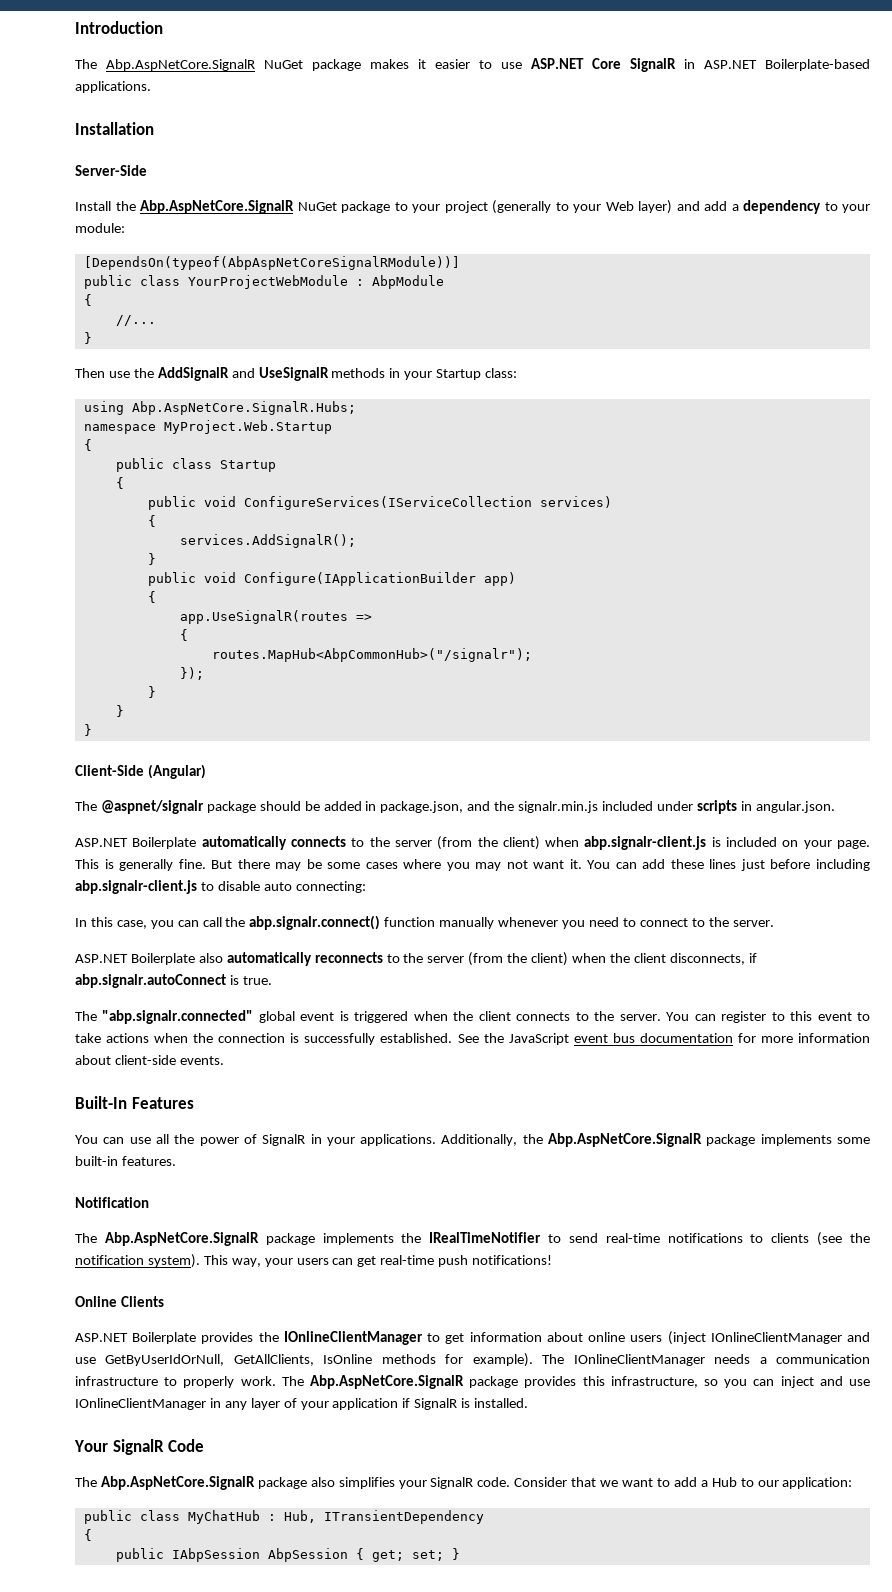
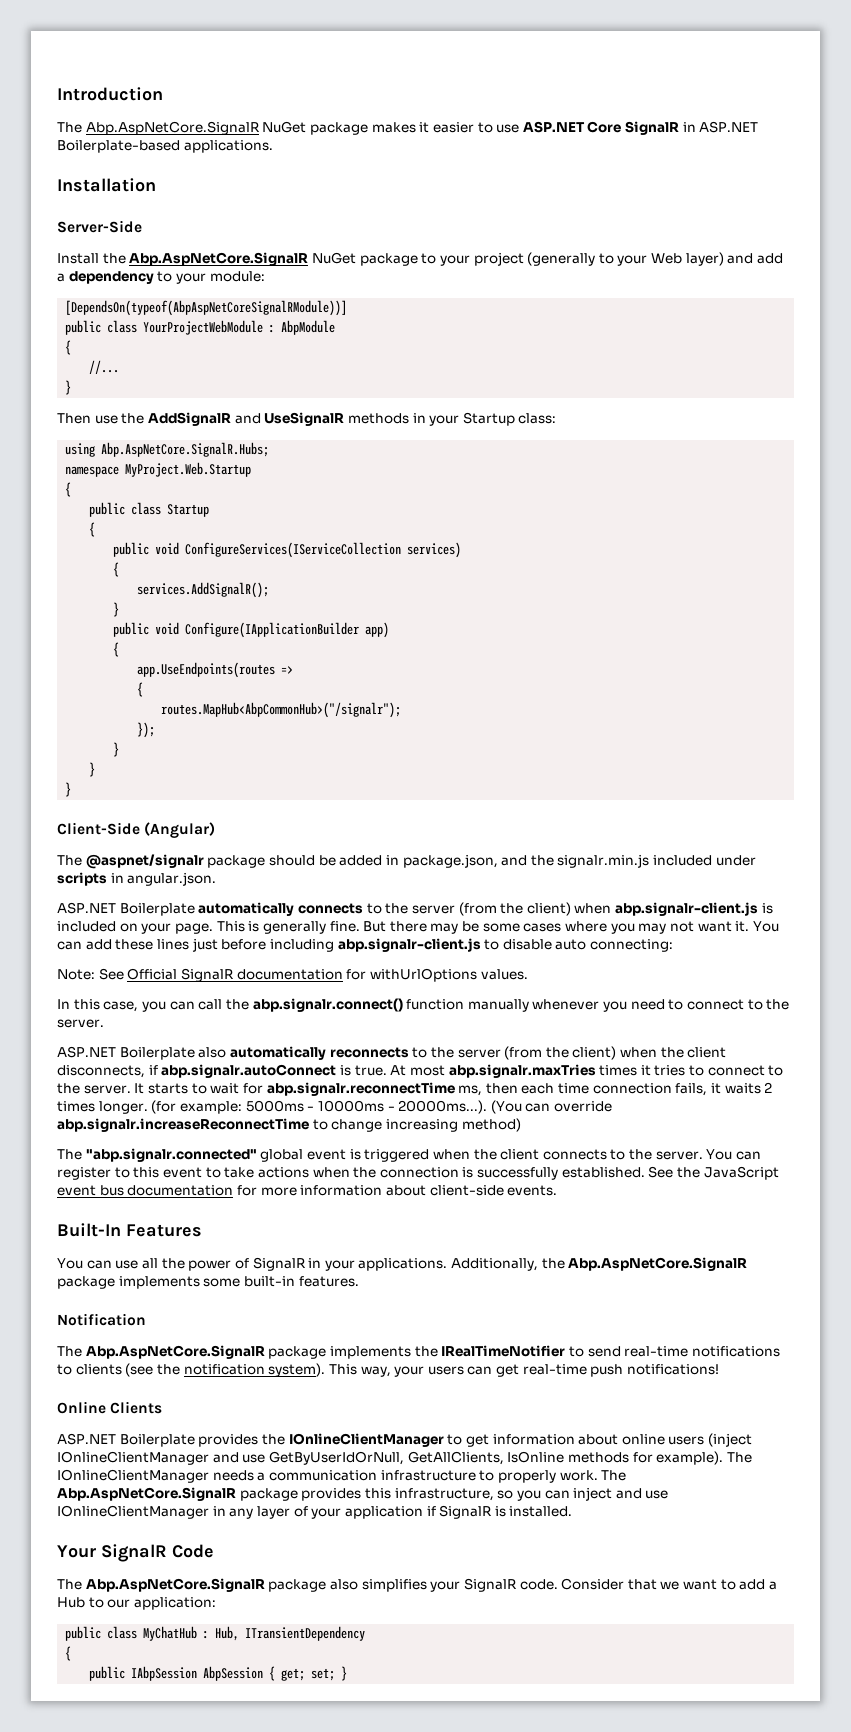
- app.UseSignalR(routes =>
+ app.UseEndpoints(routes =>
+ Note: See Official SignalR documentation for withUrlOptions values.
+ At most abp.signalr.maxTries times it tries to connect to the server. It starts to wait for abp.signalr.reconnectTime ms, then each time connection fails, it waits 2 times longer. (for example: 5000ms - 10000ms - 20000ms...). (You can override abp.signalr.increaseReconnectTime to change increasing method)

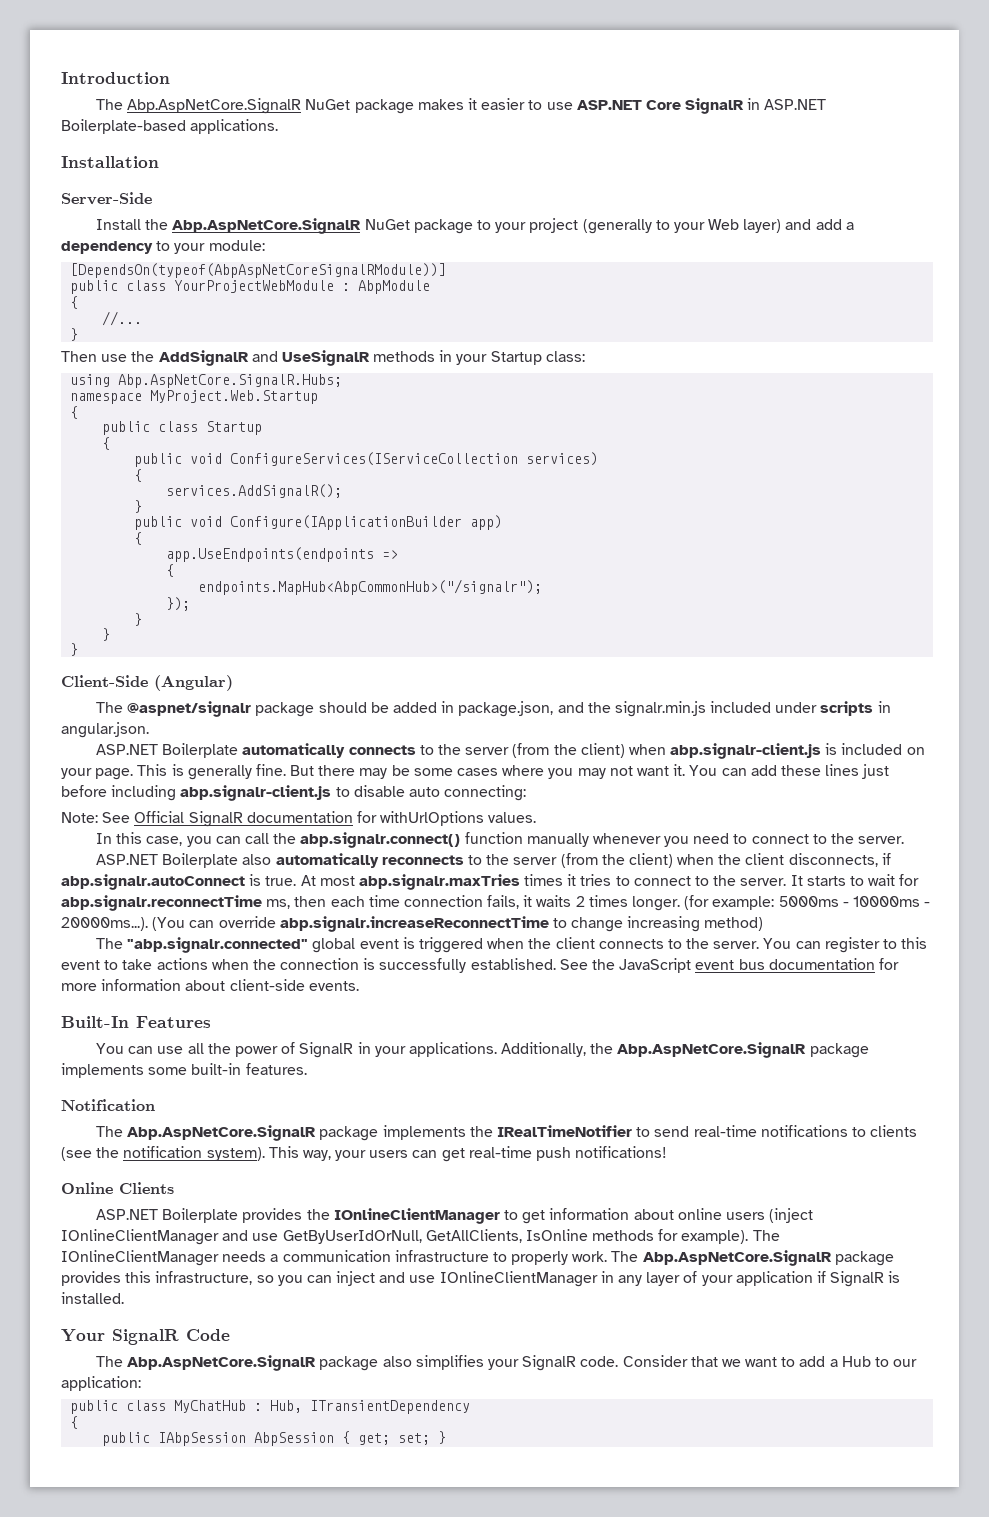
- app.UseEndpoints(routes =>
+ app.UseEndpoints(endpoints =>
- routes.MapHub<AbpCommonHub>("/signalr");
+ endpoints.MapHub<AbpCommonHub>("/signalr");

